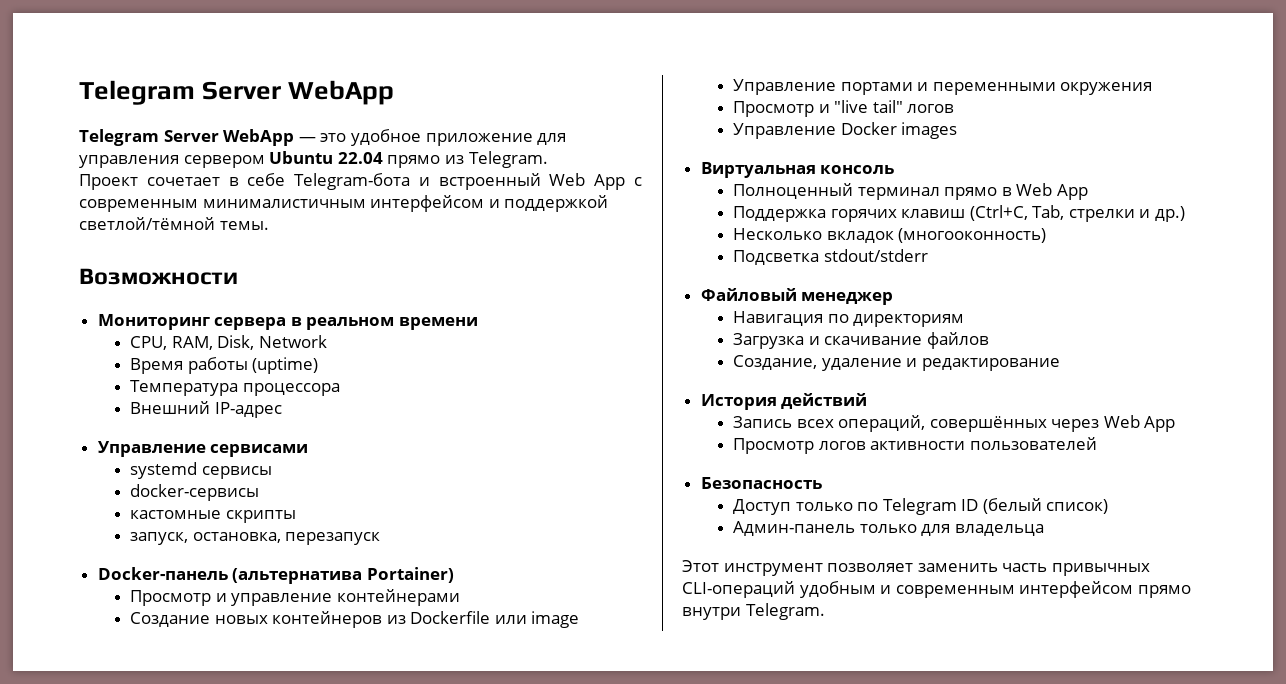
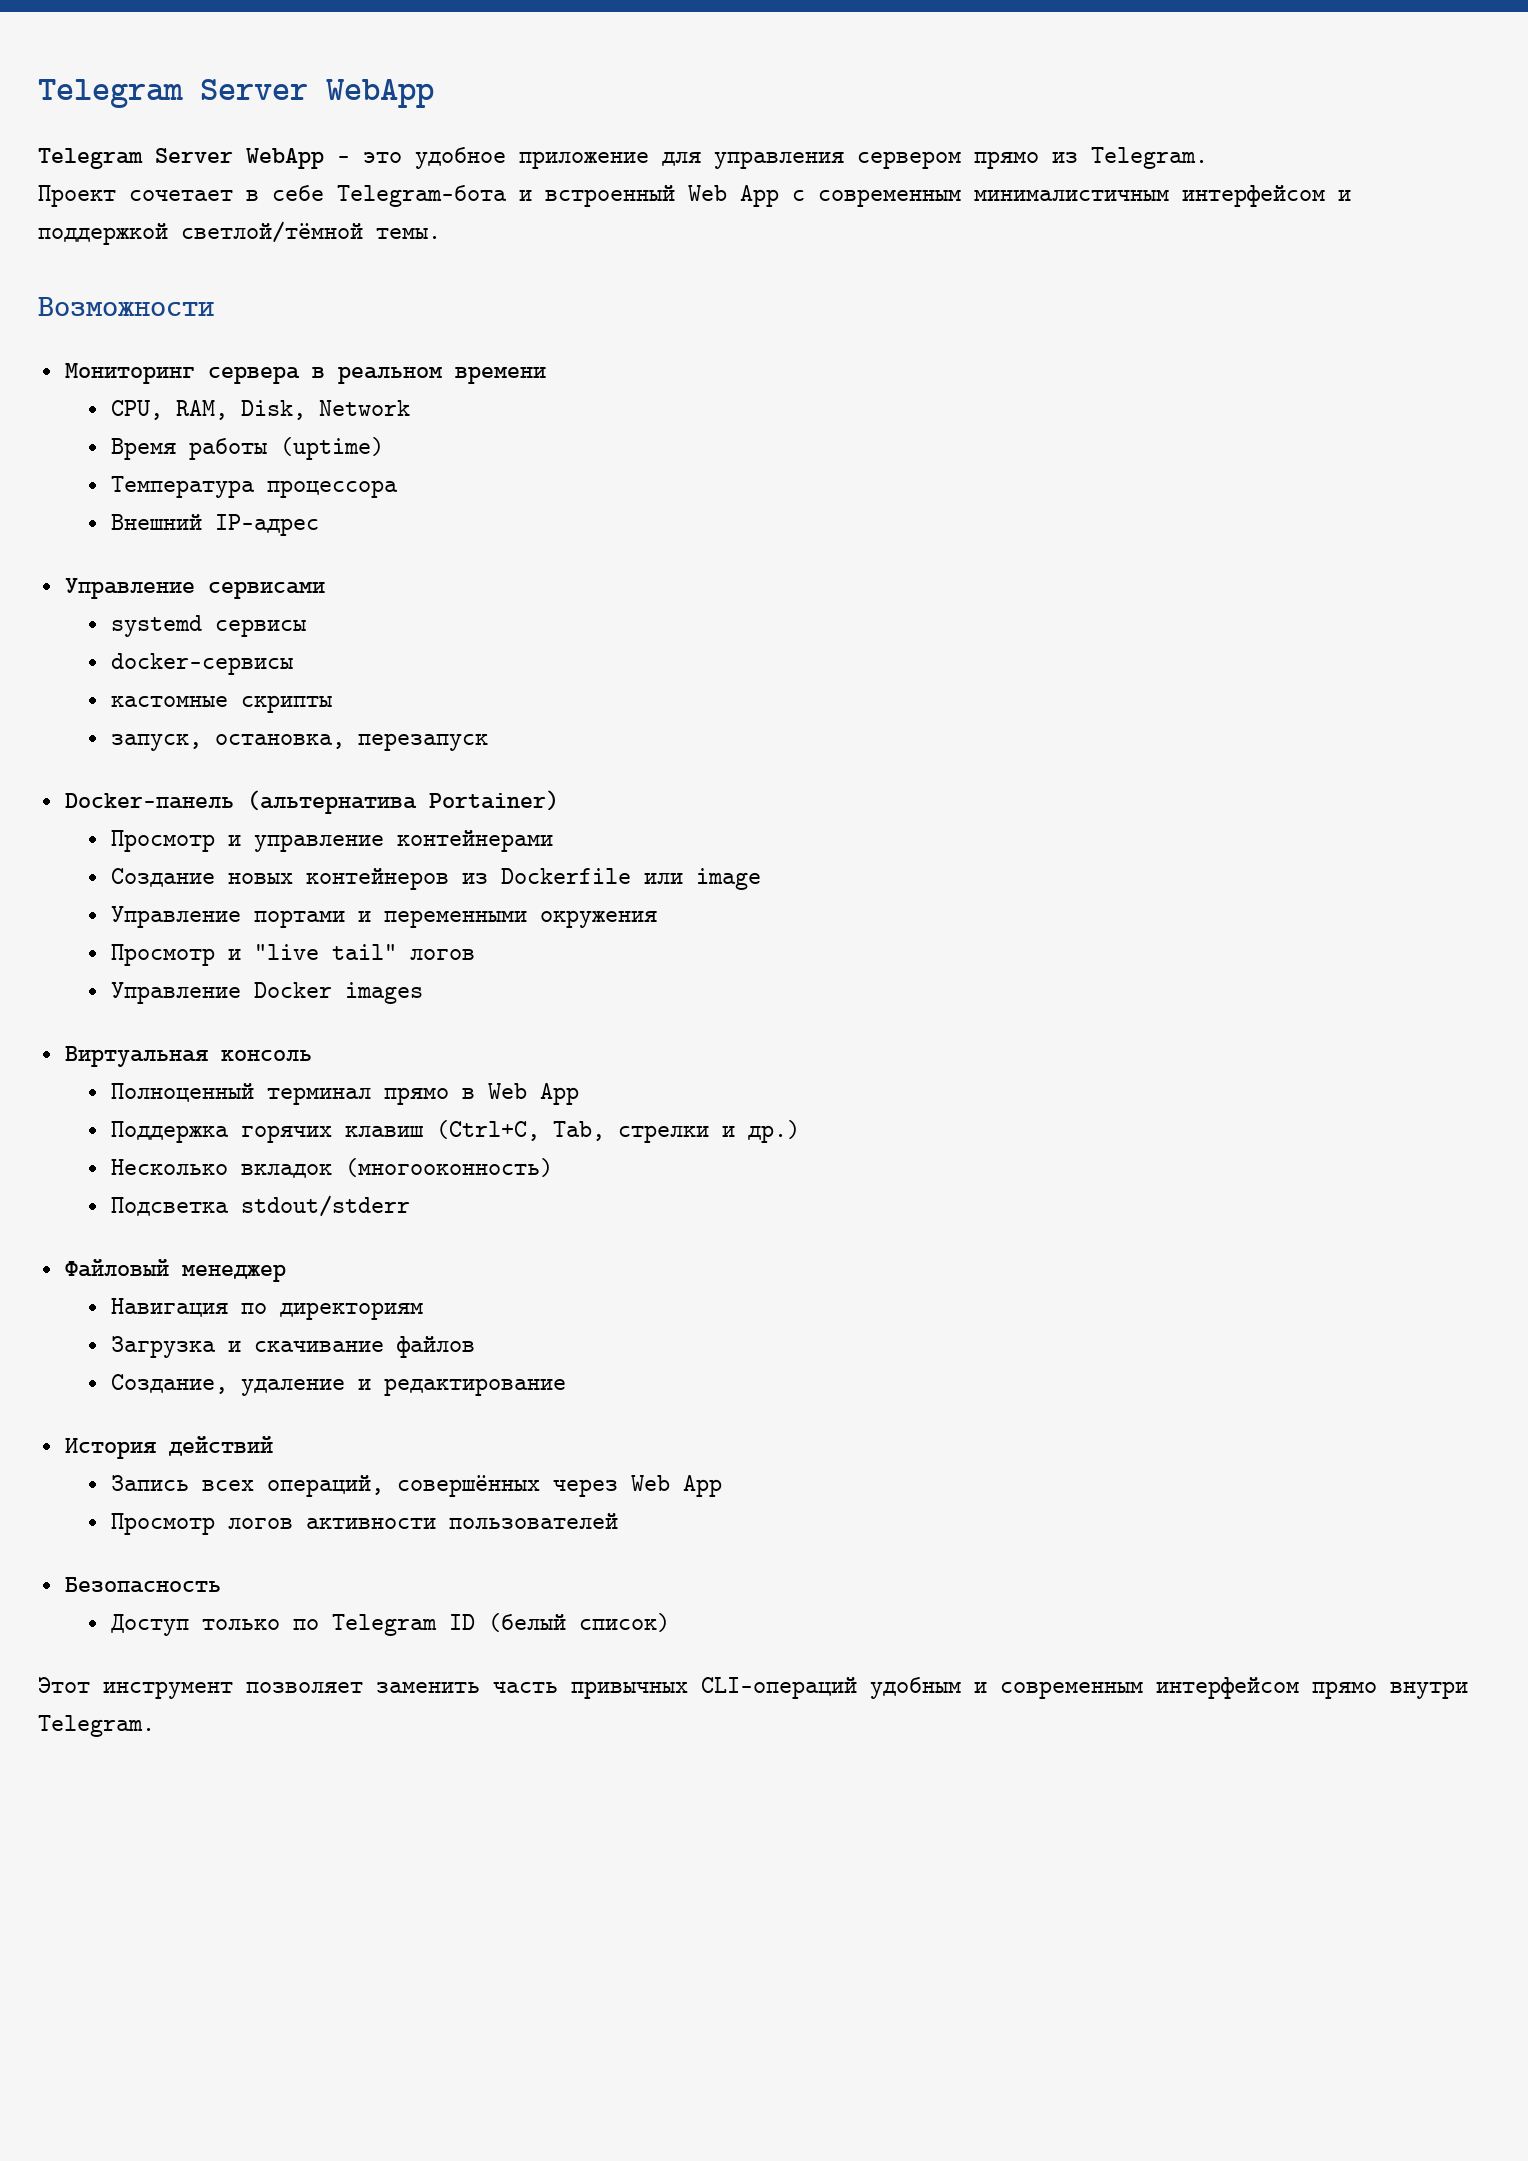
- Telegram Server WebApp — это удобное приложение для управления сервером Ubuntu 22.04 прямо из Telegram.
+ Telegram Server WebApp — это удобное приложение для управления сервером прямо из Telegram.
- Админ-панель только для владельца

